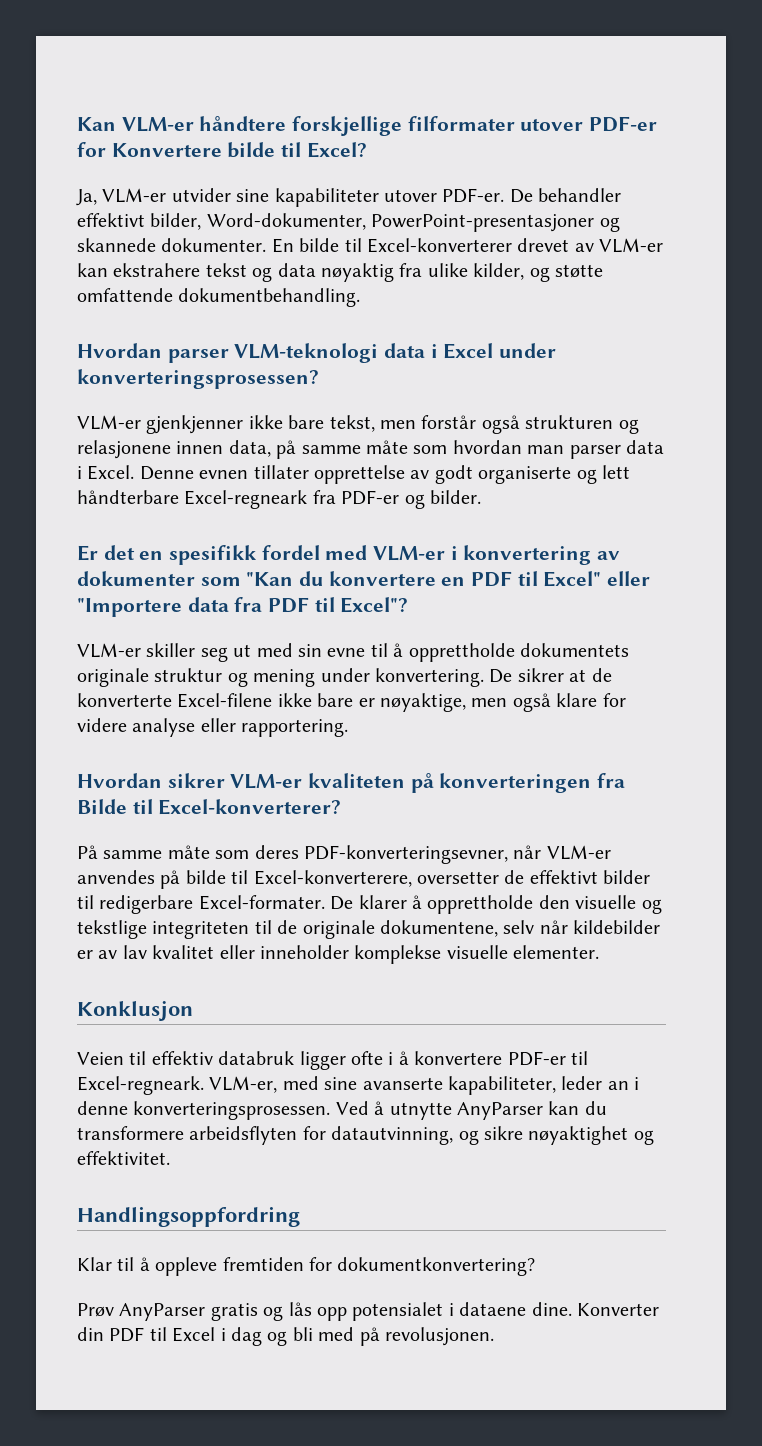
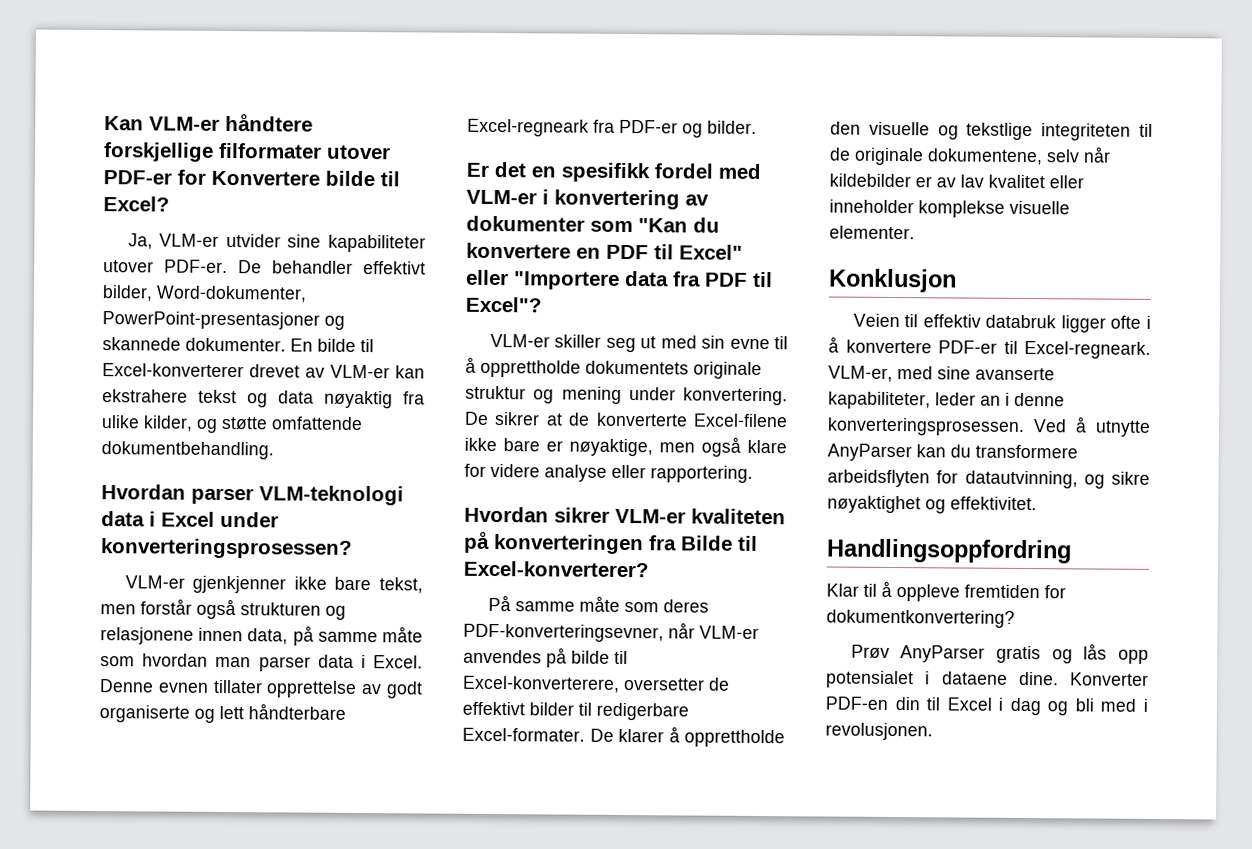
- Konverter din PDF til Excel i dag og bli med på revolusjonen.
+ Konverter PDF-en din til Excel i dag og bli med i revolusjonen.

